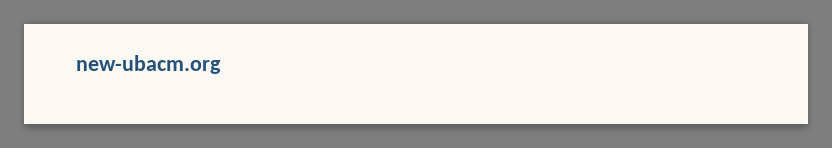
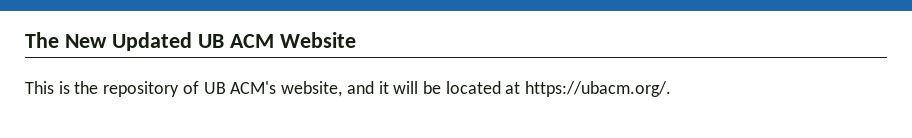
- new-ubacm.org
+ The New Updated UB ACM Website
+ This is the repository of UB ACM's website, and it will be located at https://ubacm.org/.

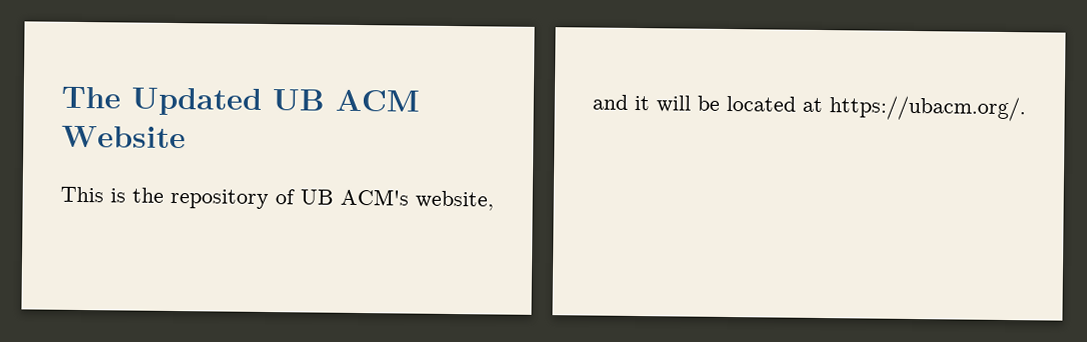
- The New Updated UB ACM Website
+ The Updated UB ACM Website

